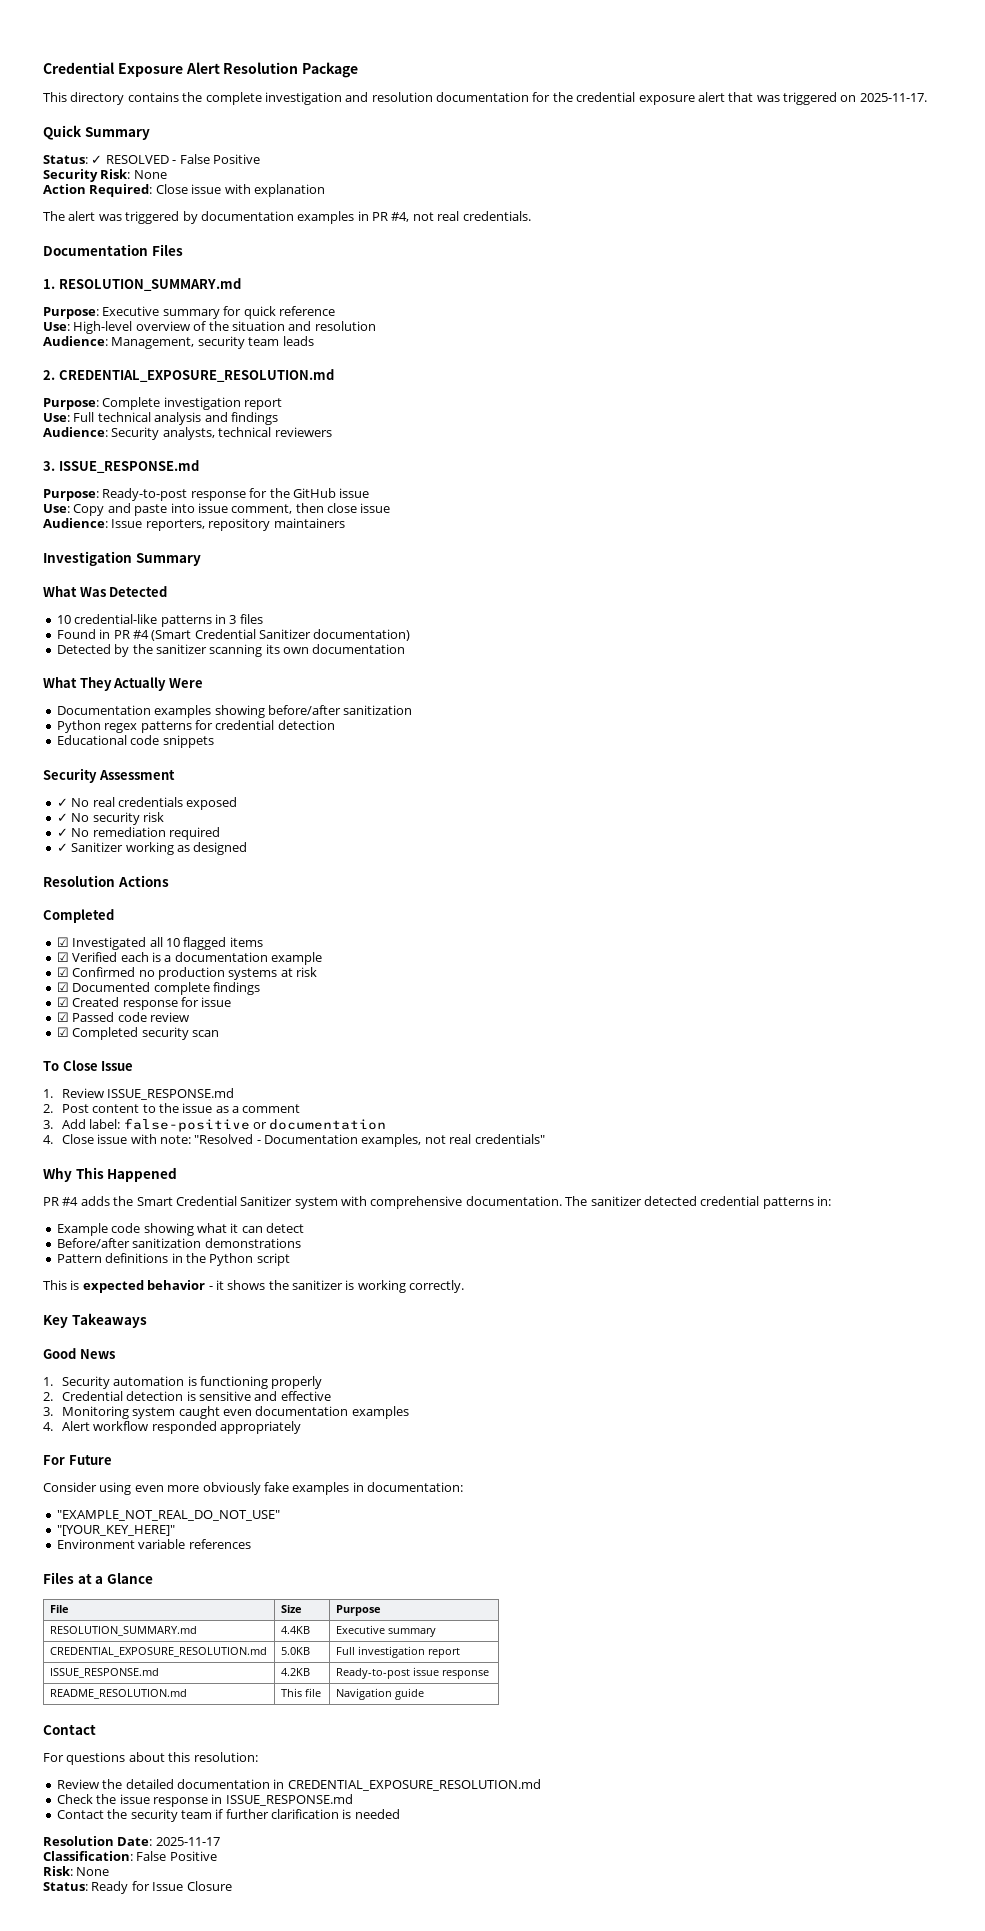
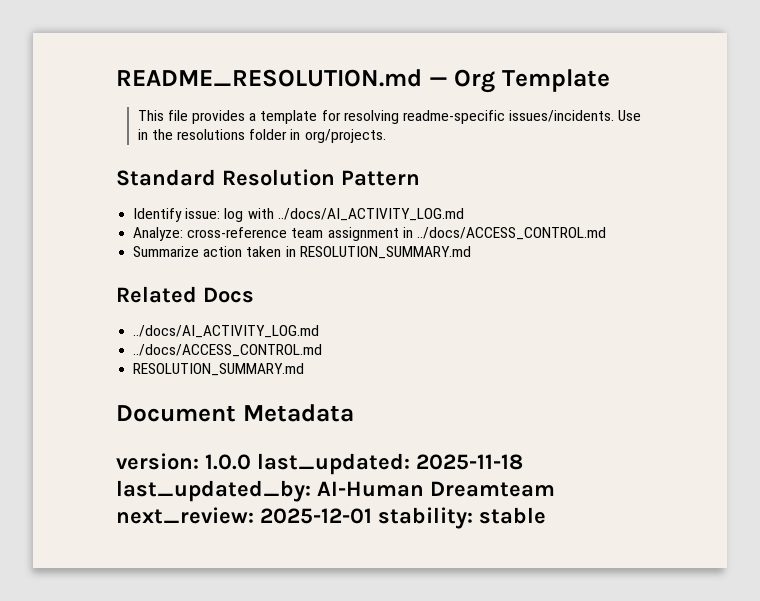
- Credential Exposure Alert Resolution Package
- This directory contains the complete investigation and resolution documentation for the credential exposure alert that was triggered on 2025-11-17.
- Quick Summary
- Status: ✓ RESOLVED - False Positive
- Security Risk: None
- Action Required: Close issue with explanation
- The alert was triggered by documentation examples in PR #4, not real credentials.
- Documentation Files
- 1. RESOLUTION_SUMMARY.md
- Purpose: Executive summary for quick reference
- Use: High-level overview of the situation and resolution
- Audience: Management, security team leads
- 2. CREDENTIAL_EXPOSURE_RESOLUTION.md
- Purpose: Complete investigation report
- Use: Full technical analysis and findings
- Audience: Security analysts, technical reviewers
- 3. ISSUE_RESPONSE.md
- Purpose: Ready-to-post response for the GitHub issue
- Use: Copy and paste into issue comment, then close issue
- Audience: Issue reporters, repository maintainers
- Investigation Summary
- What Was Detected
- 10 credential-like patterns in 3 files
- Found in PR #4 (Smart Credential Sanitizer documentation)
- Detected by the sanitizer scanning its own documentation
- What They Actually Were
- Documentation examples showing before/after sanitization
- Python regex patterns for credential detection
- Educational code snippets
- Security Assessment
- ✓ No real credentials exposed
- ✓ No security risk
- ✓ No remediation required
- ✓ Sanitizer working as designed
- Resolution Actions
- Completed
- ☑ Investigated all 10 flagged items
- ☑ Verified each is a documentation example
- ☑ Confirmed no production systems at risk
- ☑ Documented complete findings
- ☑ Created response for issue
- ☑ Passed code review
- ☑ Completed security scan
- To Close Issue
- 1. Review ISSUE_RESPONSE.md
- 2. Post content to the issue as a comment
- 3. Add label: false-positive or documentation
- 4. Close issue with note: "Resolved - Documentation examples, not real credentials"
- Why This Happened
- PR #4 adds the Smart Credential Sanitizer system with comprehensive documentation. The sanitizer detected credential patterns in:
- Example code showing what it can detect
- Before/after sanitization demonstrations
- Pattern definitions in the Python script
- This is expected behavior - it shows the sanitizer is working correctly.
- Key Takeaways
- Good News
- 1. Security automation is functioning properly
- 2. Credential detection is sensitive and effective
- 3. Monitoring system caught even documentation examples
- 4. Alert workflow responded appropriately
- For Future
- Consider using even more obviously fake examples in documentation:
- "EXAMPLE_NOT_REAL_DO_NOT_USE"
- "[YOUR_KEY_HERE]"
- Environment variable references
- Files at a Glance
- File | Size | Purpose
- RESOLUTION_SUMMARY.md | 4.4KB | Executive summary
- CREDENTIAL_EXPOSURE_RESOLUTION.md | 5.0KB | Full investigation report
- ISSUE_RESPONSE.md | 4.2KB | Ready-to-post issue response
- README_RESOLUTION.md | This file | Navigation guide
- Contact
- For questions about this resolution:
- Review the detailed documentation in CREDENTIAL_EXPOSURE_RESOLUTION.md
- Check the issue response in ISSUE_RESPONSE.md
- Contact the security team if further clarification is needed
- Resolution Date: 2025-11-17
- Classification: False Positive
- Risk: None
- Status: Ready for Issue Closure
+ README_RESOLUTION.md — Org Template
+ This file provides a template for resolving readme-specific issues/incidents. Use in the resolutions folder in org/projects.
+ Standard Resolution Pattern
+ Identify issue: log with ../docs/AI_ACTIVITY_LOG.md
+ Analyze: cross-reference team assignment in ../docs/ACCESS_CONTROL.md
+ Summarize action taken in RESOLUTION_SUMMARY.md
+ Related Docs
+ ../docs/AI_ACTIVITY_LOG.md
+ ../docs/ACCESS_CONTROL.md
+ RESOLUTION_SUMMARY.md
+ Document Metadata
+ version: 1.0.0 last_updated: 2025-11-18 last_updated_by: AI-Human Dreamteam next_review: 2025-12-01 stability: stable

